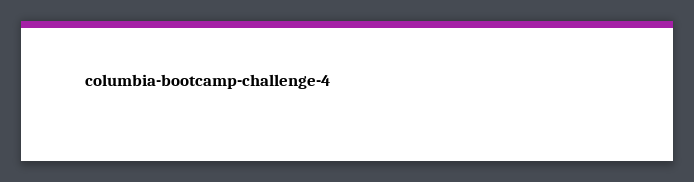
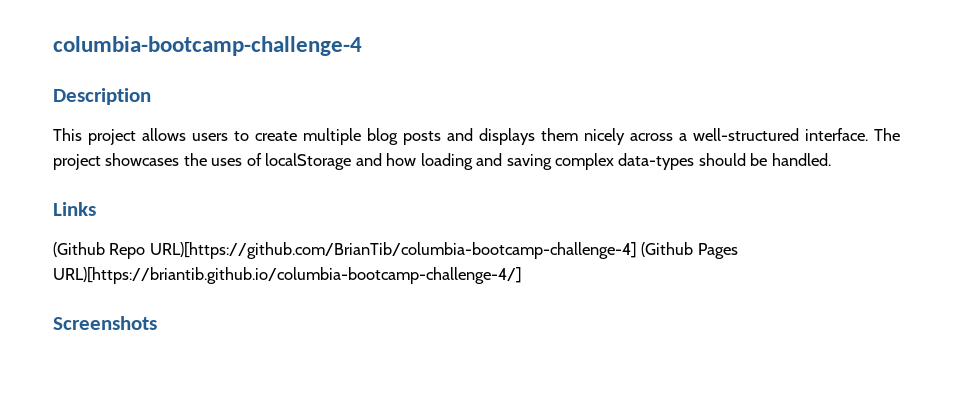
+ Description
+ This project allows users to create multiple blog posts and displays them nicely across a well-structured interface. The project showcases the uses of localStorage and how loading and saving complex data-types should be handled.
+ Links
+ (Github Repo URL)[https://github.com/BrianTib/columbia-bootcamp-challenge-4] (Github Pages URL)[https://briantib.github.io/columbia-bootcamp-challenge-4/]
+ Screenshots

